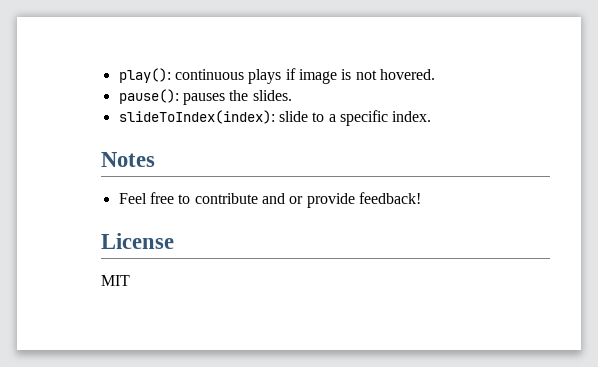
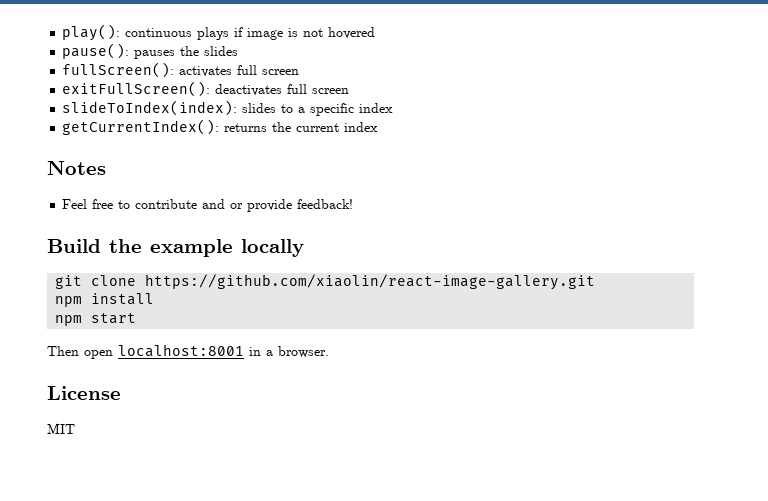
- play(): continuous plays if image is not hovered.
+ play(): continuous plays if image is not hovered
- pause(): pauses the slides.
+ pause(): pauses the slides
+ fullScreen(): activates full screen
+ exitFullScreen(): deactivates full screen
- slideToIndex(index): slide to a specific index.
+ slideToIndex(index): slides to a specific index
+ getCurrentIndex(): returns the current index
+ Build the example locally
+ git clone https://github.com/xiaolin/react-image-gallery.git
+ npm install
+ npm start
+ Then open localhost:8001 in a browser.

